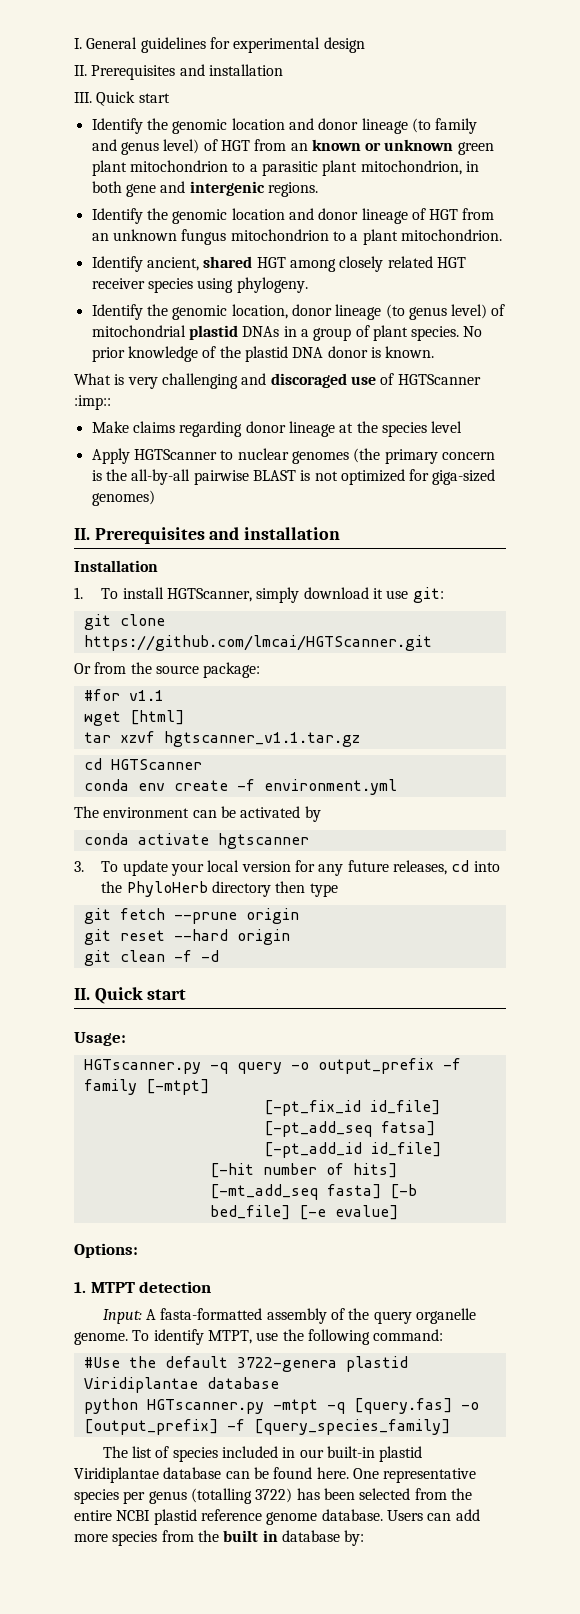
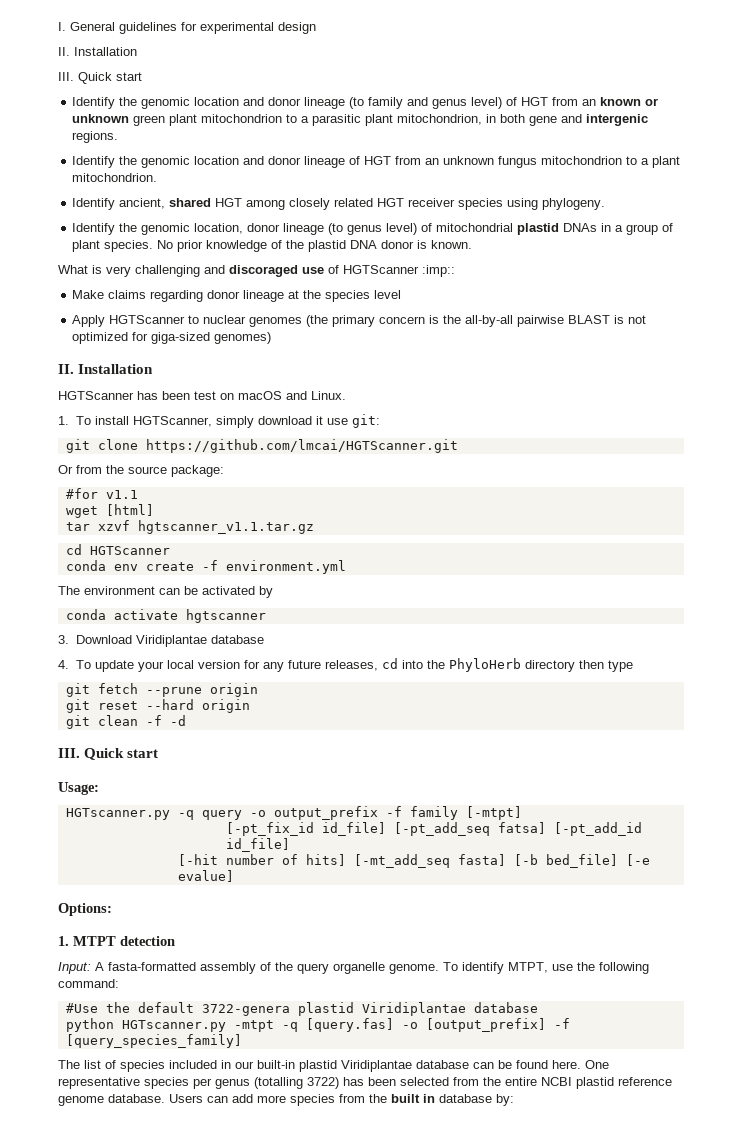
  I. General guidelines for experimental design
- II. Prerequisites and installation
+ II. Installation
  Apply HGTScanner to nuclear genomes (the primary concern is the all-by-all pairwise BLAST is not optimized for giga-sized genomes)
- II. Prerequisites and installation
- Installation
+ II. Installation
+ HGTScanner has been test on macOS and Linux.
- 3. To update your local version for any future releases, cd into the PhyloHerb directory then type
+ 3. Download Viridiplantae database
+ 4. To update your local version for any future releases, cd into the PhyloHerb directory then type
  git clean -f -d
- II. Quick start
+ III. Quick start

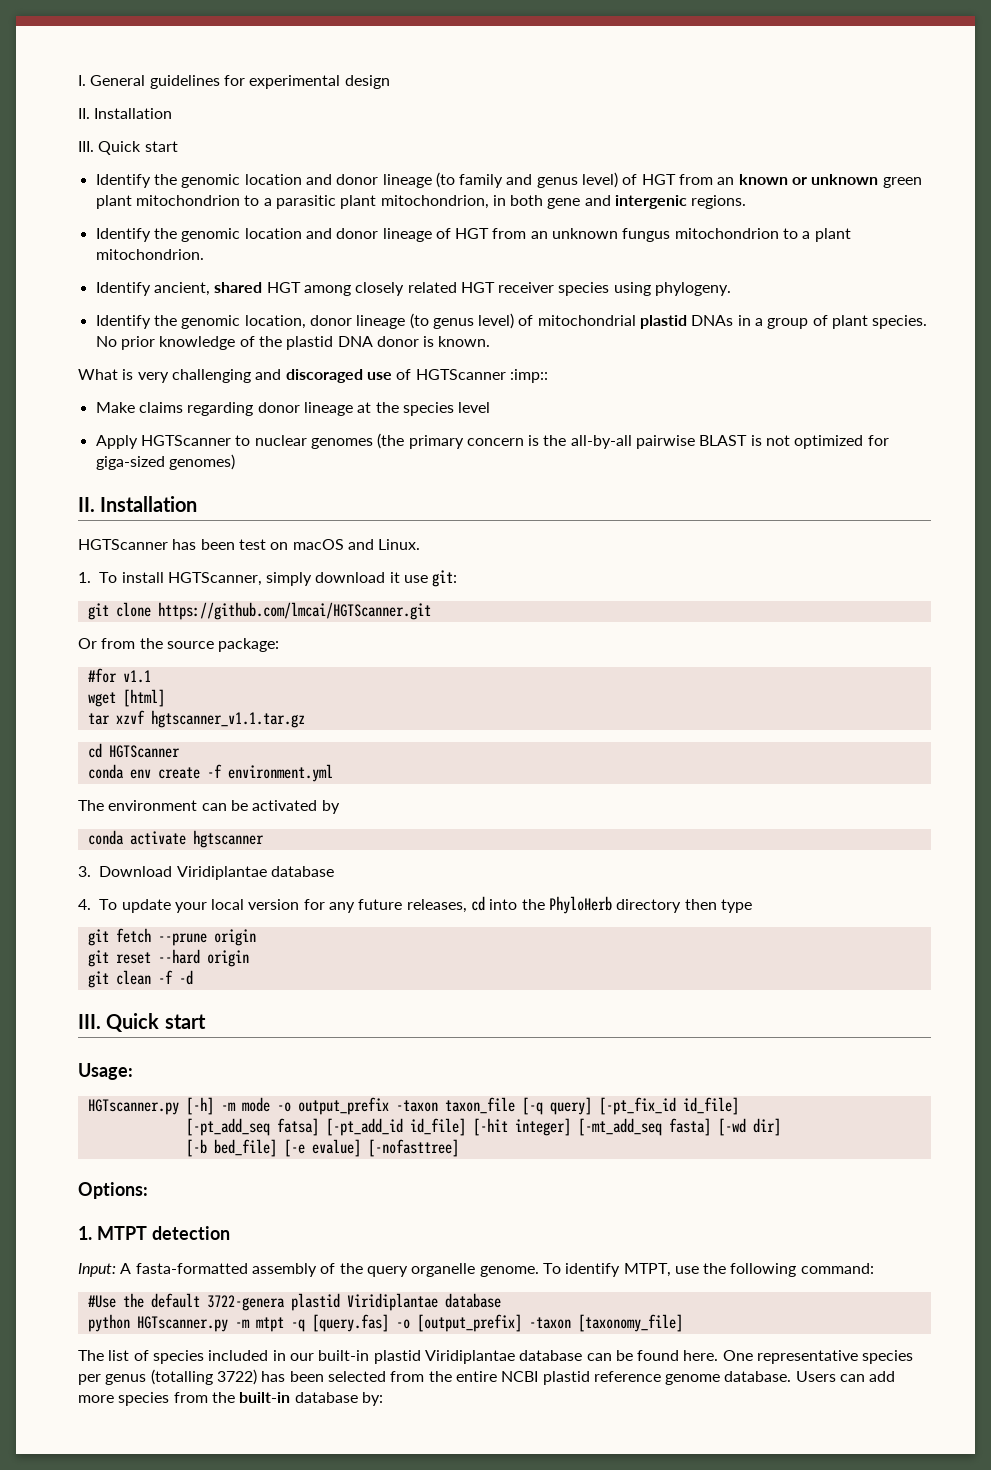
- HGTscanner.py -q query -o output_prefix -f family [-mtpt]
- [-pt_fix_id id_file] [-pt_add_seq fatsa] [-pt_add_id id_file]
- [-hit number of hits] [-mt_add_seq fasta] [-b bed_file] [-e evalue]
+ HGTscanner.py [-h] -m mode -o output_prefix -taxon taxon_file [-q query] [-pt_fix_id id_file]
+ [-pt_add_seq fatsa] [-pt_add_id id_file] [-hit integer] [-mt_add_seq fasta] [-wd dir]
+ [-b bed_file] [-e evalue] [-nofasttree]
- python HGTscanner.py -mtpt -q [query.fas] -o [output_prefix] -f [query_species_family]
+ python HGTscanner.py -m mtpt -q [query.fas] -o [output_prefix] -taxon [taxonomy_file]
- Users can add more species from the built in database by:
+ Users can add more species from the built-in database by:

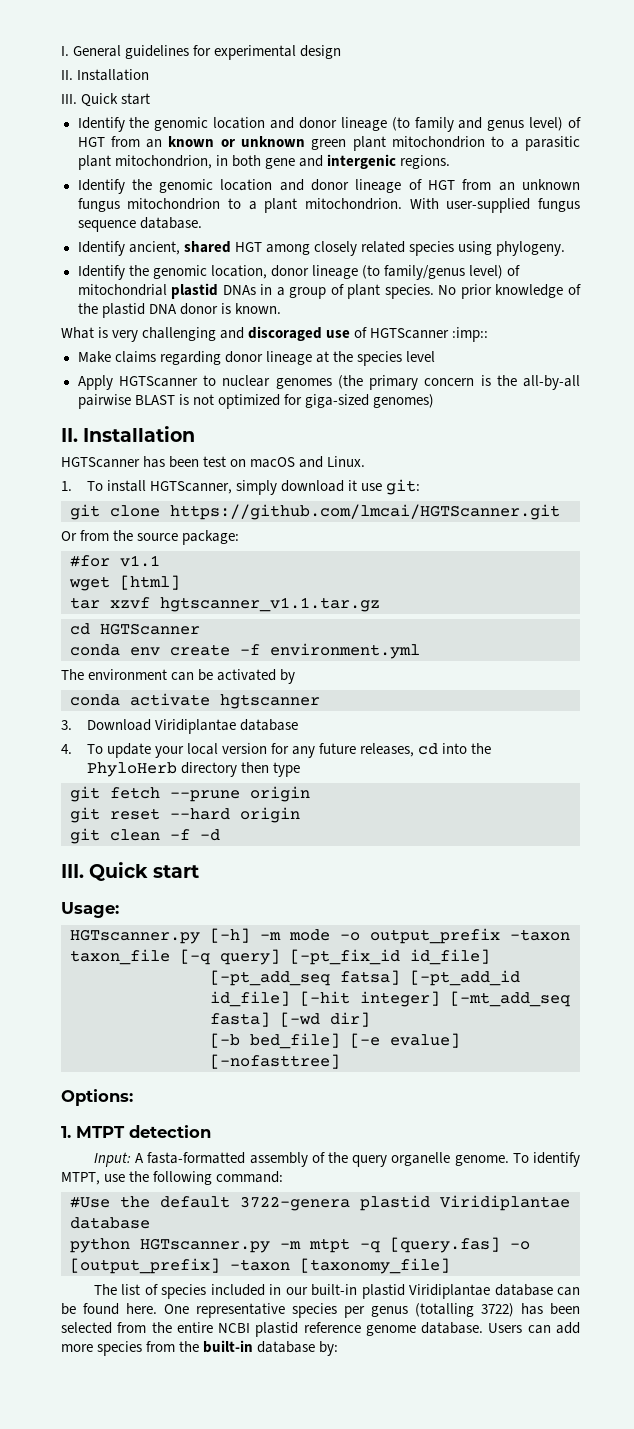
+ With user-supplied fungus sequence database.
- Identify ancient, shared HGT among closely related HGT receiver species using phylogeny.
+ Identify ancient, shared HGT among closely related species using phylogeny.
- Identify the genomic location, donor lineage (to genus level) of mitochondrial plastid DNAs in a group of plant species.
+ Identify the genomic location, donor lineage (to family/genus level) of mitochondrial plastid DNAs in a group of plant species.

